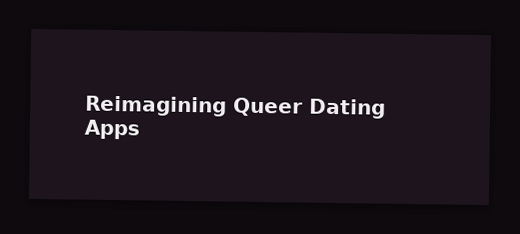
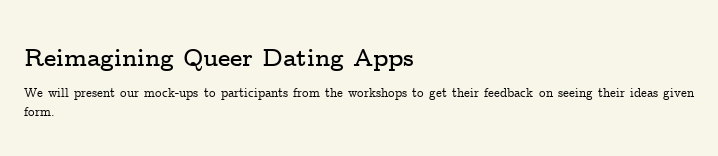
+ We will present our mock-ups to participants from the workshops to get their feedback on seeing their ideas given form.

